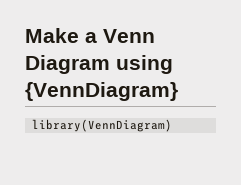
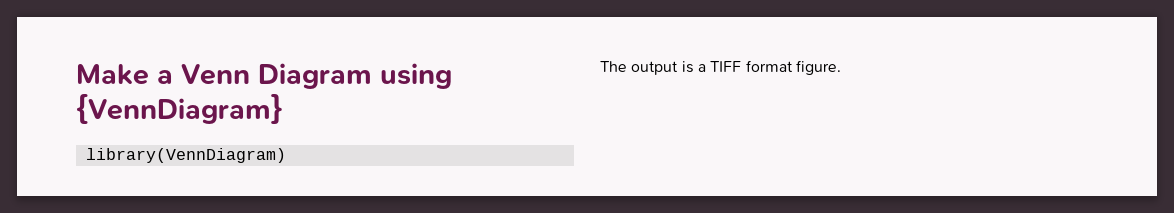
+ The output is a TIFF format figure.

